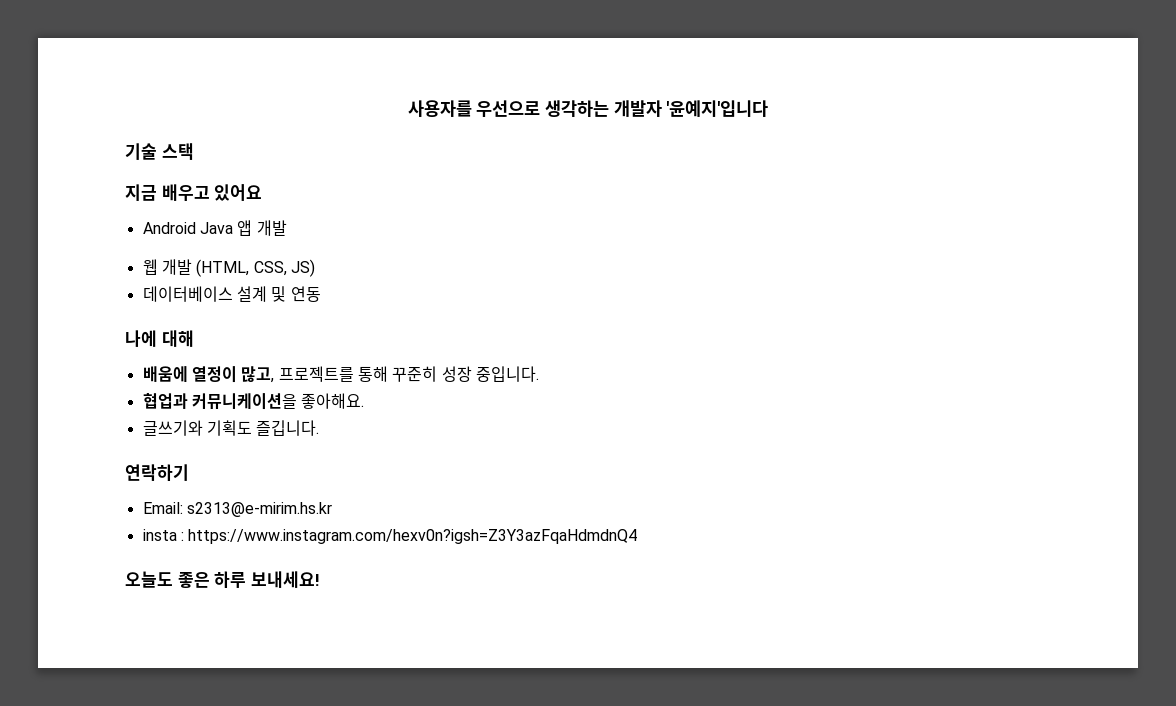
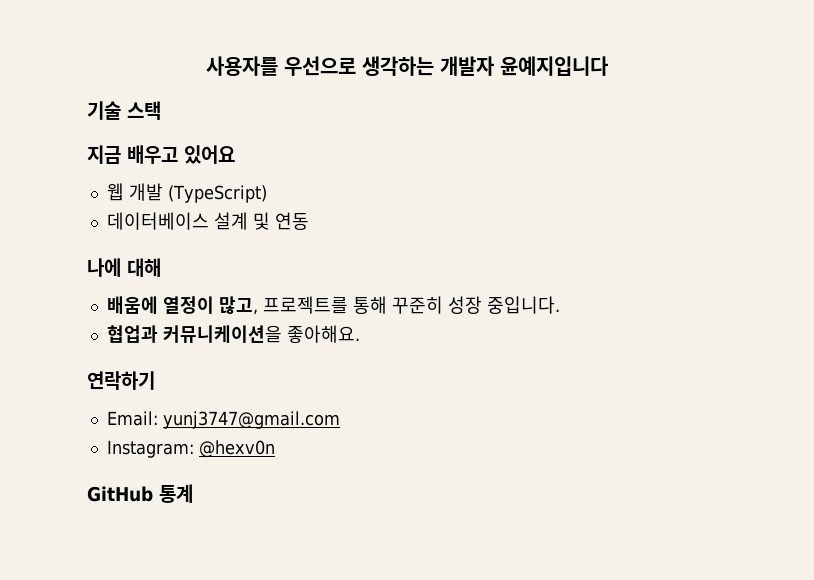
- 사용자를 우선으로 생각하는 개발자 '윤예지'입니다
+ 사용자를 우선으로 생각하는 개발자 윤예지입니다
- Android Java 앱 개발
- 웹 개발 (HTML, CSS, JS)
+ 웹 개발 (TypeScript)
- 글쓰기와 기획도 즐깁니다.
- Email: s2313@e-mirim.hs.kr
- insta : https://www.instagram.com/hexv0n?igsh=Z3Y3azFqaHdmdnQ4
- 오늘도 좋은 하루 보내세요!
+ Email: yunj3747@gmail.com
+ Instagram: @hexv0n
+ GitHub 통계

